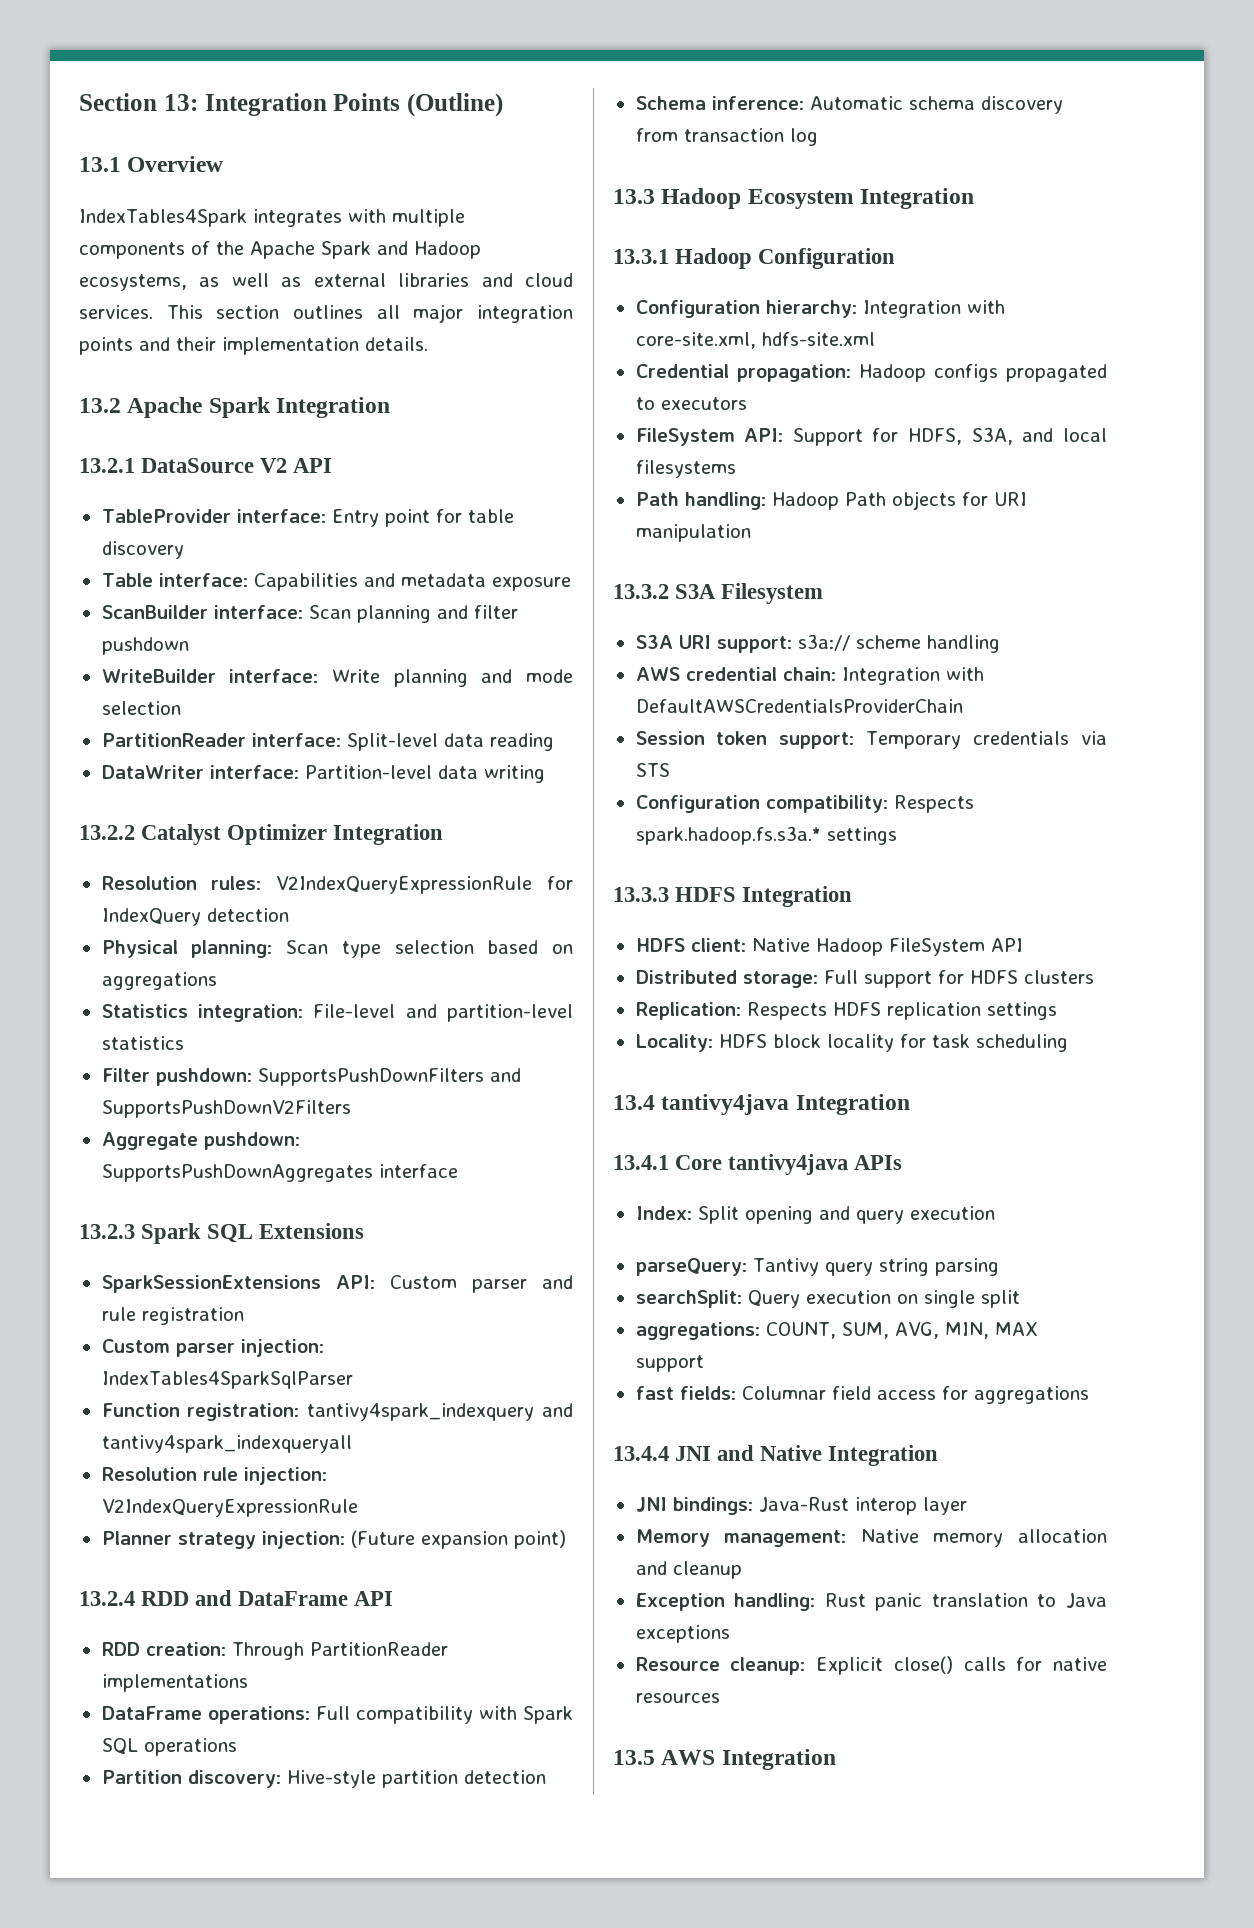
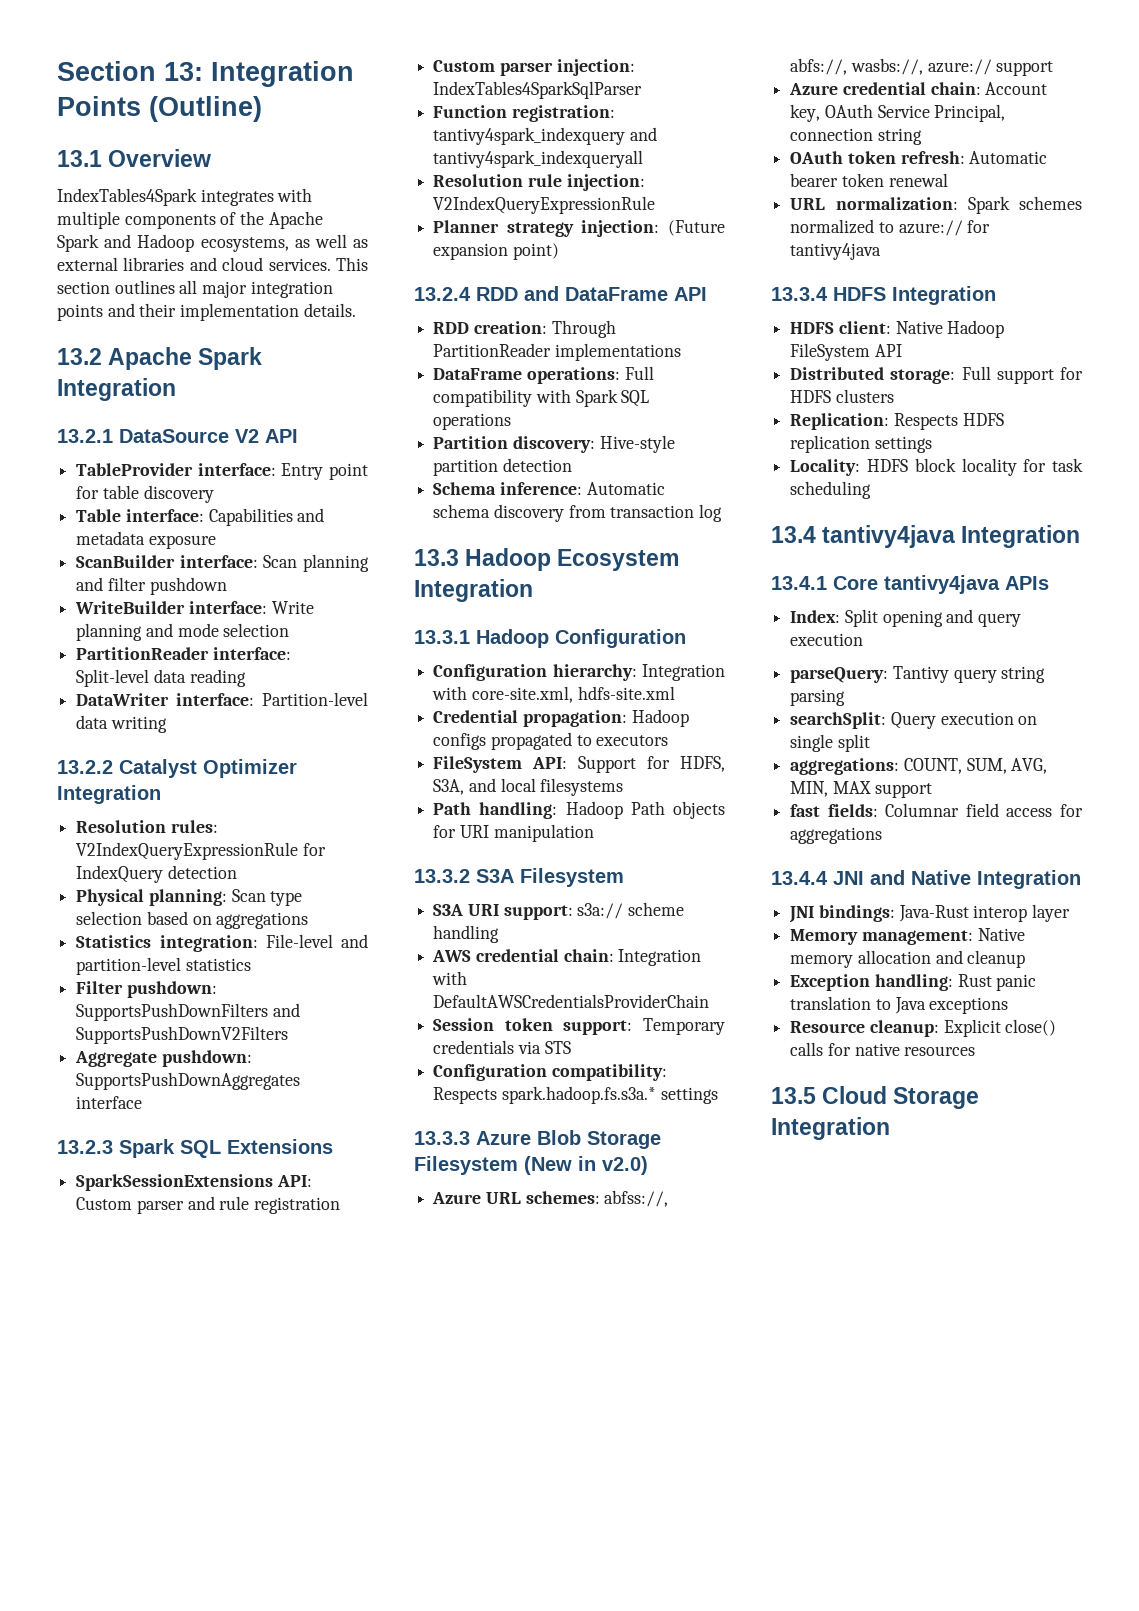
- 13.3.3 HDFS Integration
+ 13.3.3 Azure Blob Storage Filesystem (New in v2.0)
+ Azure URL schemes: abfss://, abfs://, wasbs://, azure:// support
+ Azure credential chain: Account key, OAuth Service Principal, connection string
+ OAuth token refresh: Automatic bearer token renewal
+ URL normalization: Spark schemes normalized to azure:// for tantivy4java
+ 13.3.4 HDFS Integration
- 13.5 AWS Integration
+ 13.5 Cloud Storage Integration

